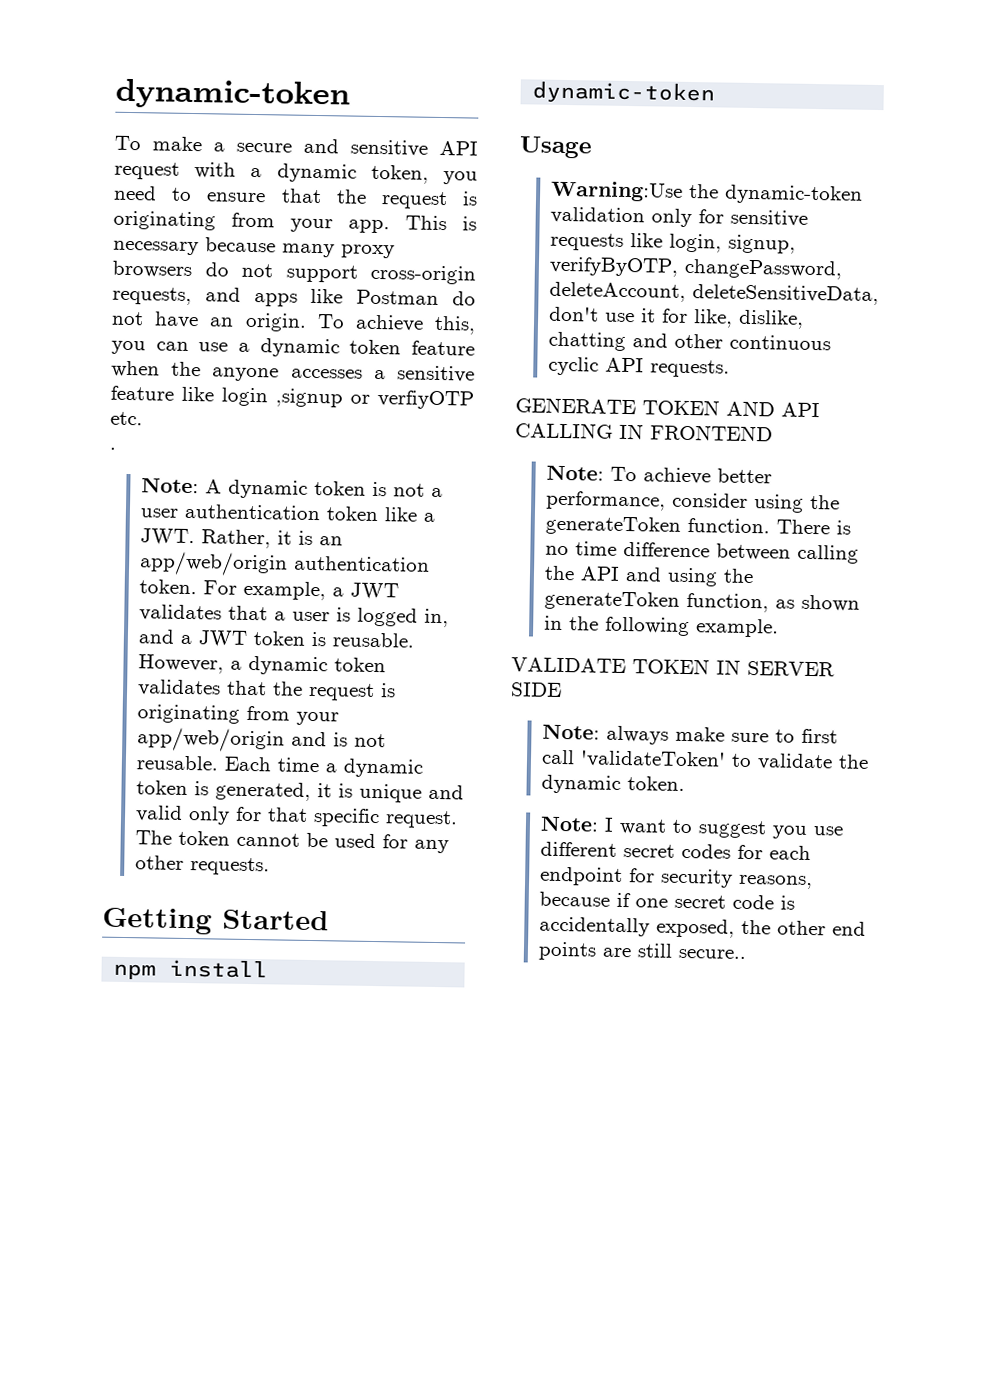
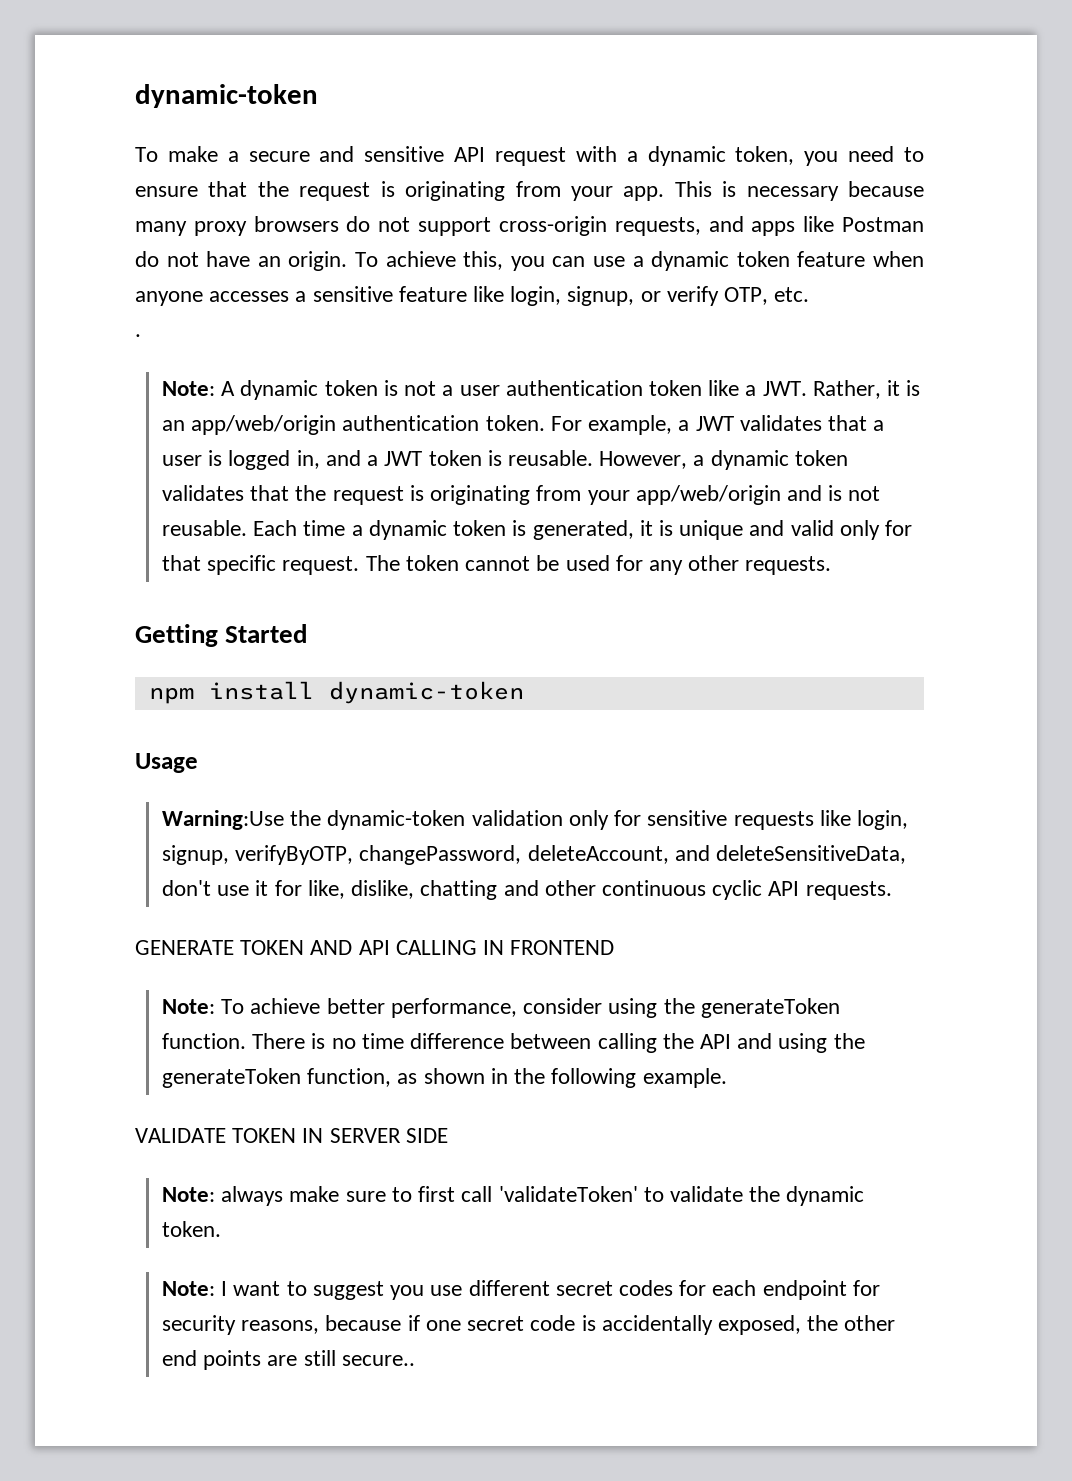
- To achieve this, you can use a dynamic token feature when the anyone accesses a sensitive feature like login ,signup or verfiyOTP etc.
+ To achieve this, you can use a dynamic token feature when anyone accesses a sensitive feature like login, signup, or verify OTP, etc.
- Warning:Use the dynamic-token validation only for sensitive requests like login, signup, verifyByOTP, changePassword, deleteAccount, deleteSensitiveData, don't use it for like, dislike, chatting and other continuous cyclic API requests.
+ Warning:Use the dynamic-token validation only for sensitive requests like login, signup, verifyByOTP, changePassword, deleteAccount, and deleteSensitiveData, don't use it for like, dislike, chatting and other continuous cyclic API requests.

